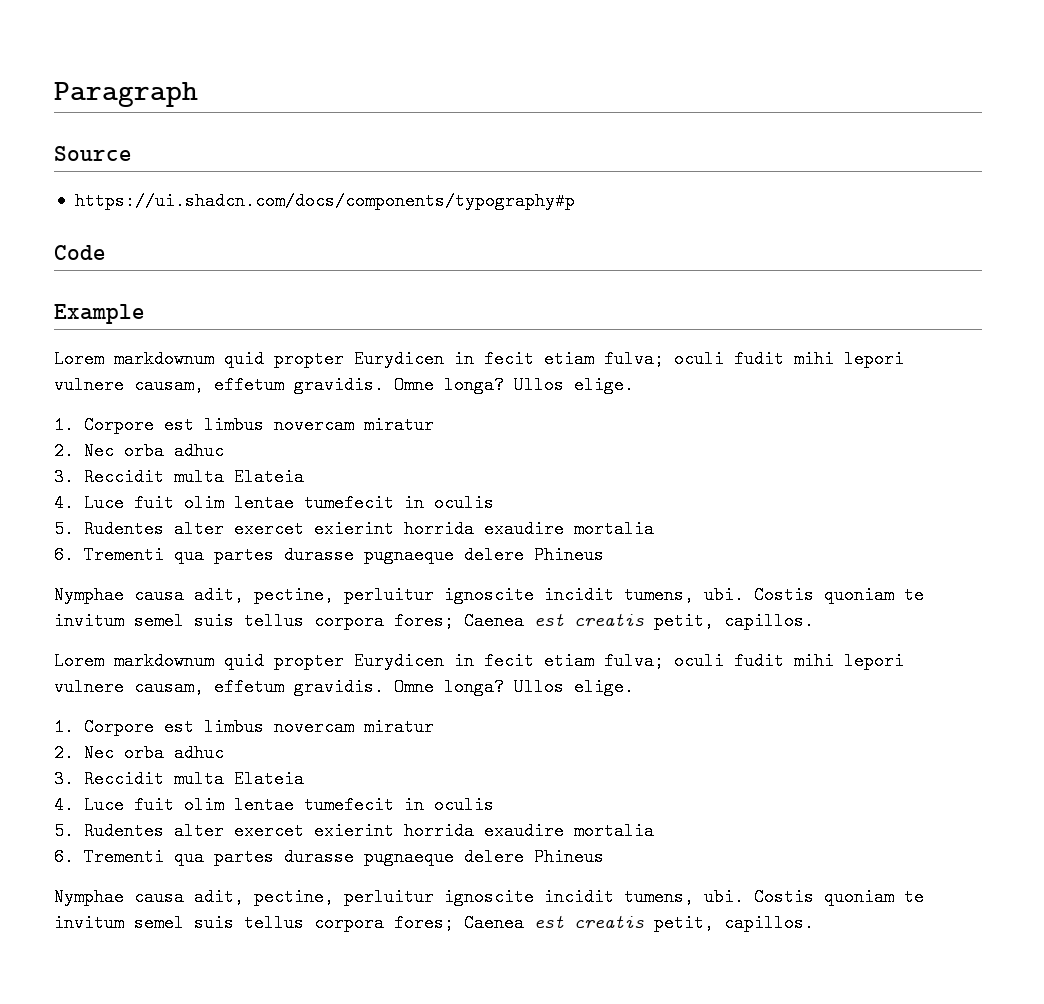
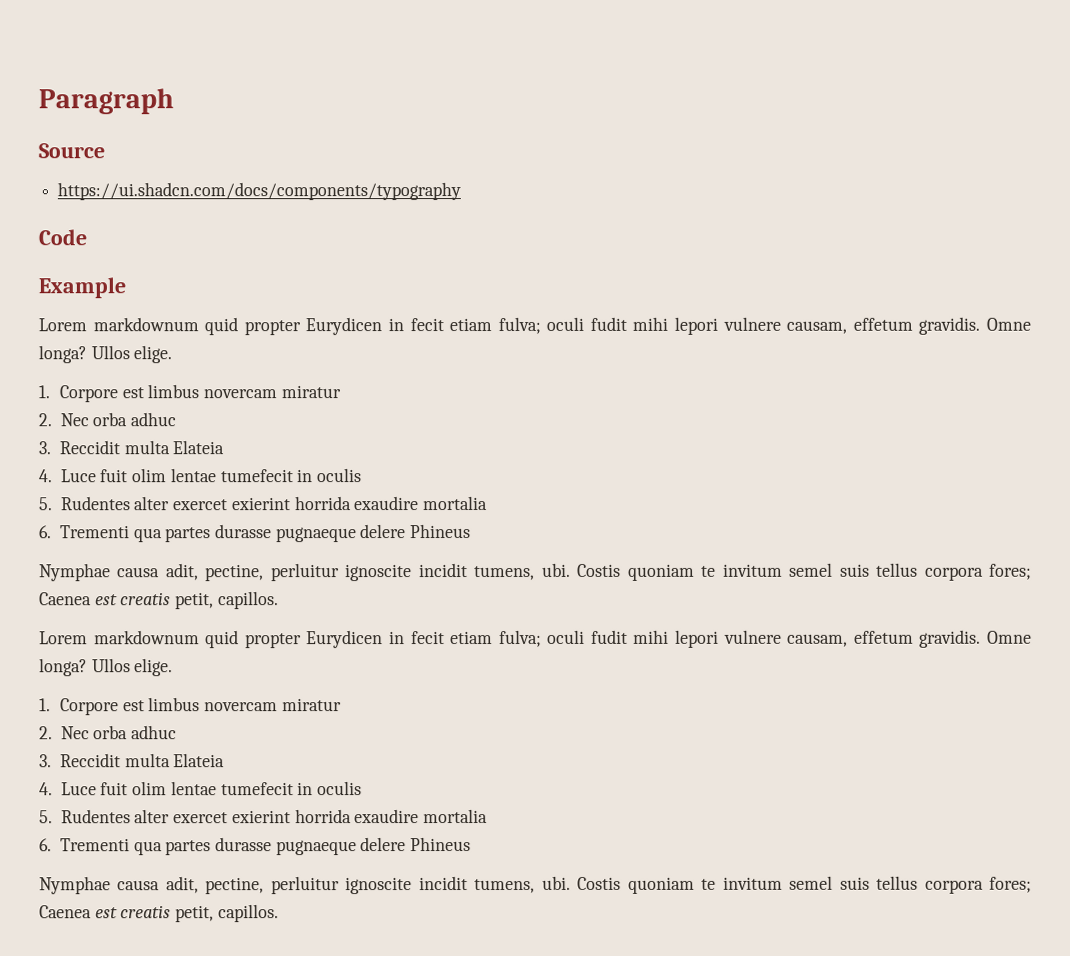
- https://ui.shadcn.com/docs/components/typography#p
+ https://ui.shadcn.com/docs/components/typography

